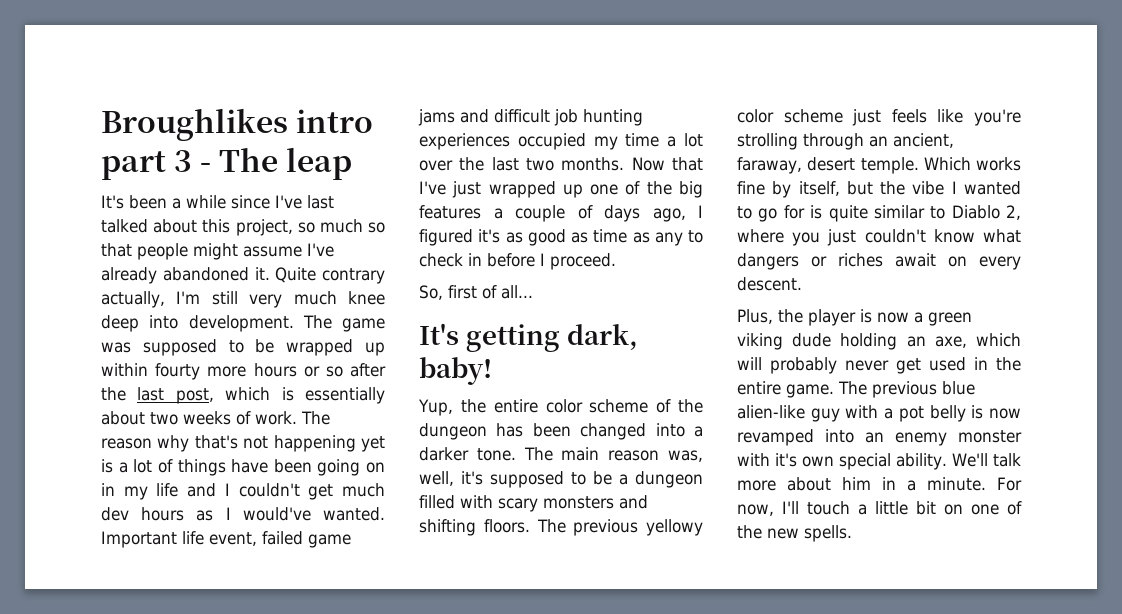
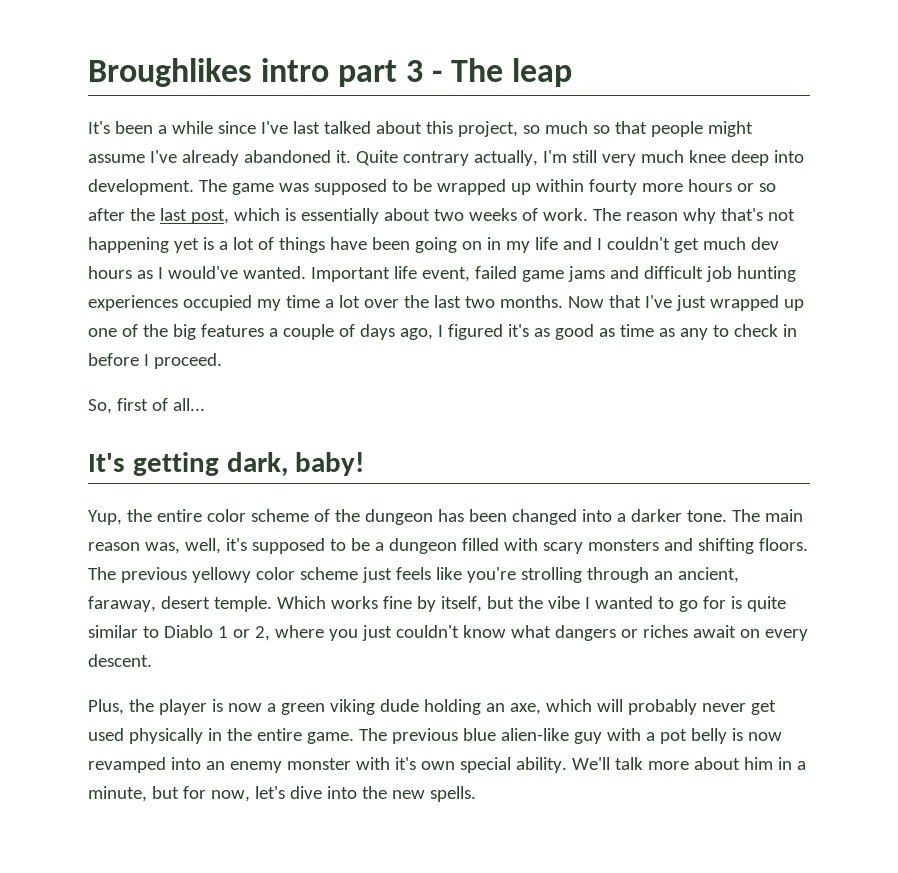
- Which works fine by itself, but the vibe I wanted to go for is quite similar to Diablo 2, where you just couldn't know what dangers or riches await on every descent.
+ Which works fine by itself, but the vibe I wanted to go for is quite similar to Diablo 1 or 2, where you just couldn't know what dangers or riches await on every descent.
- Plus, the player is now a green viking dude holding an axe, which will probably never get used in the entire game.
+ Plus, the player is now a green viking dude holding an axe, which will probably never get used physically in the entire game.
- We'll talk more about him in a minute. For now, I'll touch a little bit on one of the new spells.
+ We'll talk more about him in a minute, but for now, let's dive into the new spells.

